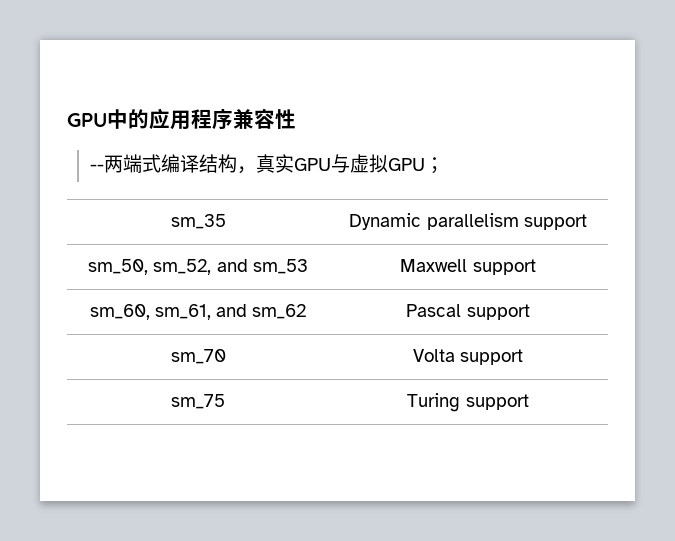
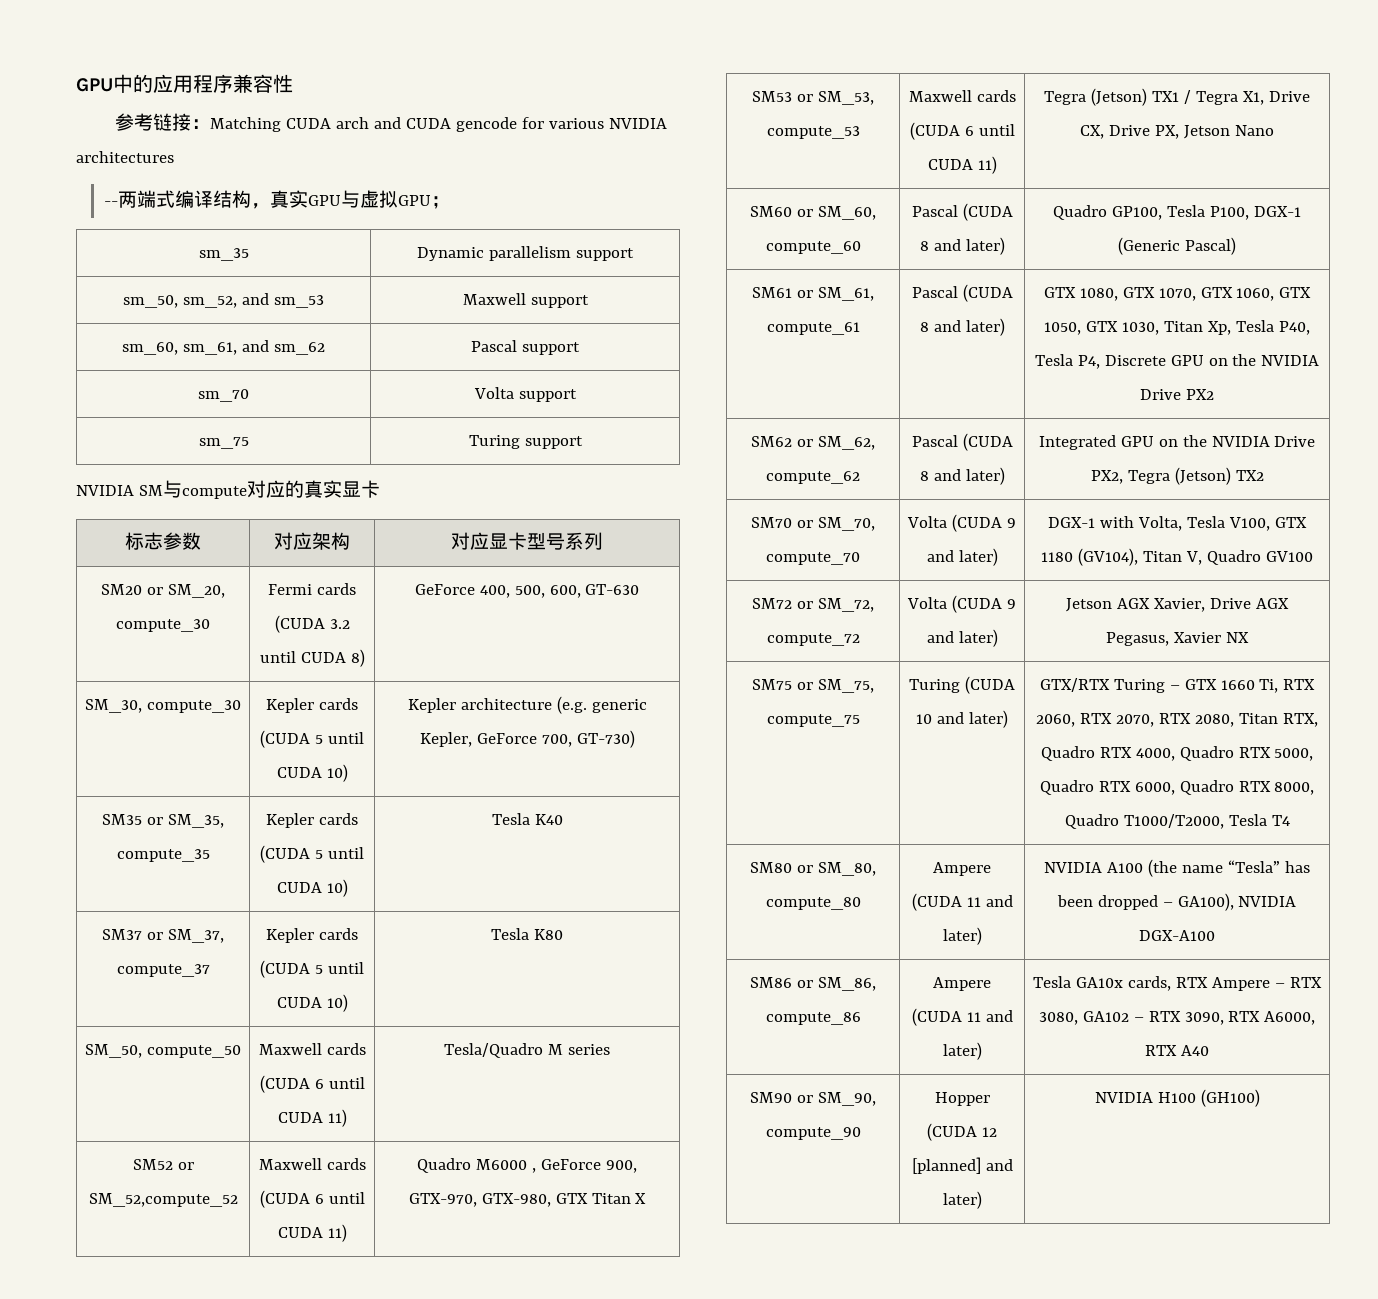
+ 参考链接：Matching CUDA arch and CUDA gencode for various NVIDIA architectures
+ NVIDIA SM与compute对应的真实显卡
+ 标志参数 | 对应架构 | 对应显卡型号系列
+ SM20 or SM_20, compute_30 | Fermi cards (CUDA 3.2 until CUDA 8) | GeForce 400, 500, 600, GT-630
+ SM_30, compute_30 | Kepler cards (CUDA 5 until CUDA 10) | Kepler architecture (e.g. generic Kepler, GeForce 700, GT-730)
+ SM35 or SM_35, compute_35 | Kepler cards (CUDA 5 until CUDA 10) | Tesla K40
+ SM37 or SM_37, compute_37 | Kepler cards (CUDA 5 until CUDA 10) | Tesla K80
+ SM_50, compute_50 | Maxwell cards (CUDA 6 until CUDA 11) | Tesla/Quadro M series
+ SM52 or SM_52,compute_52 | Maxwell cards (CUDA 6 until CUDA 11) | Quadro M6000 , GeForce 900, GTX-970, GTX-980, GTX Titan X
+ SM53 or SM_53, compute_53 | Maxwell cards (CUDA 6 until CUDA 11) | Tegra (Jetson) TX1 / Tegra X1, Drive CX, Drive PX, Jetson Nano
+ SM60 or SM_60, compute_60 | Pascal (CUDA 8 and later) | Quadro GP100, Tesla P100, DGX-1 (Generic Pascal)
+ SM61 or SM_61, compute_61 | Pascal (CUDA 8 and later) | GTX 1080, GTX 1070, GTX 1060, GTX 1050, GTX 1030, Titan Xp, Tesla P40, Tesla P4, Discrete GPU on the NVIDIA Drive PX2
+ SM62 or SM_62, compute_62 | Pascal (CUDA 8 and later) | Integrated GPU on the NVIDIA Drive PX2, Tegra (Jetson) TX2
+ SM70 or SM_70, compute_70 | Volta (CUDA 9 and later) | DGX-1 with Volta, Tesla V100, GTX 1180 (GV104), Titan V, Quadro GV100
+ SM72 or SM_72, compute_72 | Volta (CUDA 9 and later) | Jetson AGX Xavier, Drive AGX Pegasus, Xavier NX
+ SM75 or SM_75, compute_75 | Turing (CUDA 10 and later) | GTX/RTX Turing – GTX 1660 Ti, RTX 2060, RTX 2070, RTX 2080, Titan RTX, Quadro RTX 4000, Quadro RTX 5000, Quadro RTX 6000, Quadro RTX 8000, Quadro T1000/T2000, Tesla T4
+ SM80 or SM_80, compute_80 | Ampere (CUDA 11 and later) | NVIDIA A100 (the name “Tesla” has been dropped – GA100), NVIDIA DGX-A100
+ SM86 or SM_86, compute_86 | Ampere (CUDA 11 and later) | Tesla GA10x cards, RTX Ampere – RTX 3080, GA102 – RTX 3090, RTX A6000, RTX A40
+ SM90 or SM_90, compute_90 | Hopper (CUDA 12 [planned] and later) | NVIDIA H100 (GH100)

